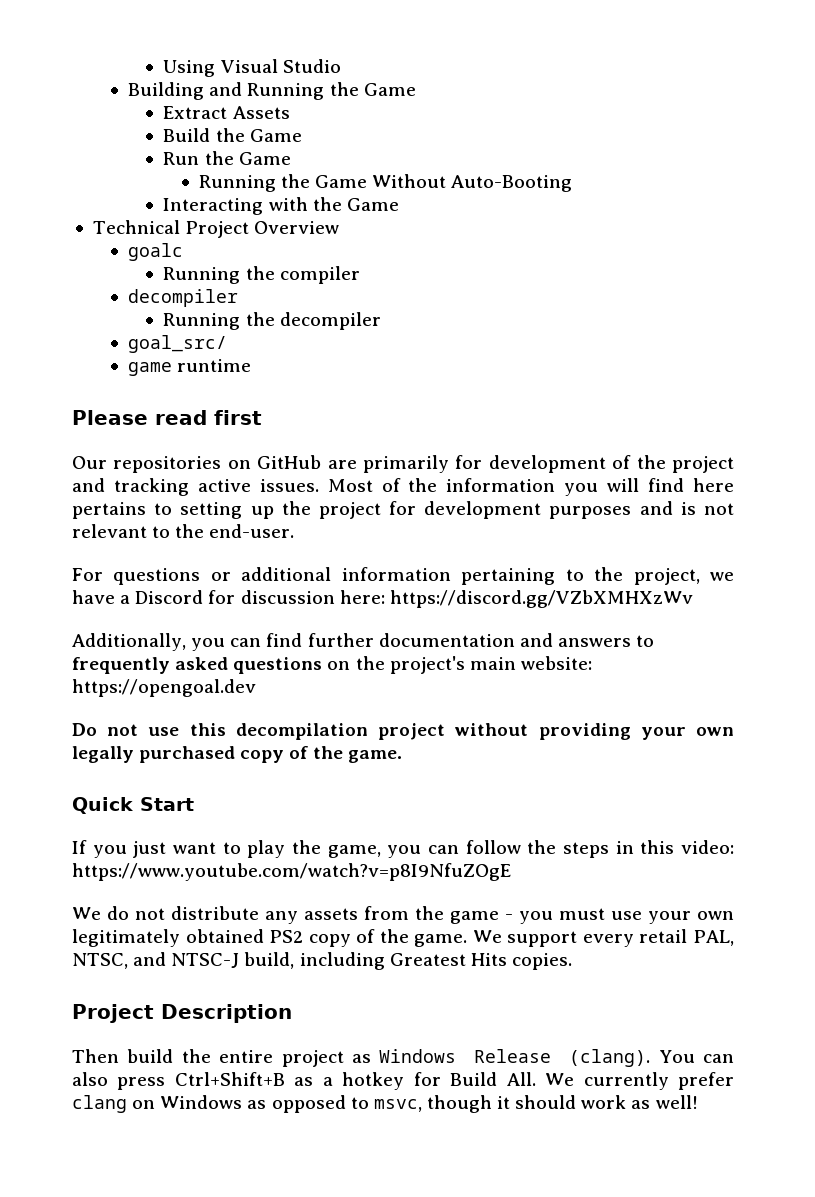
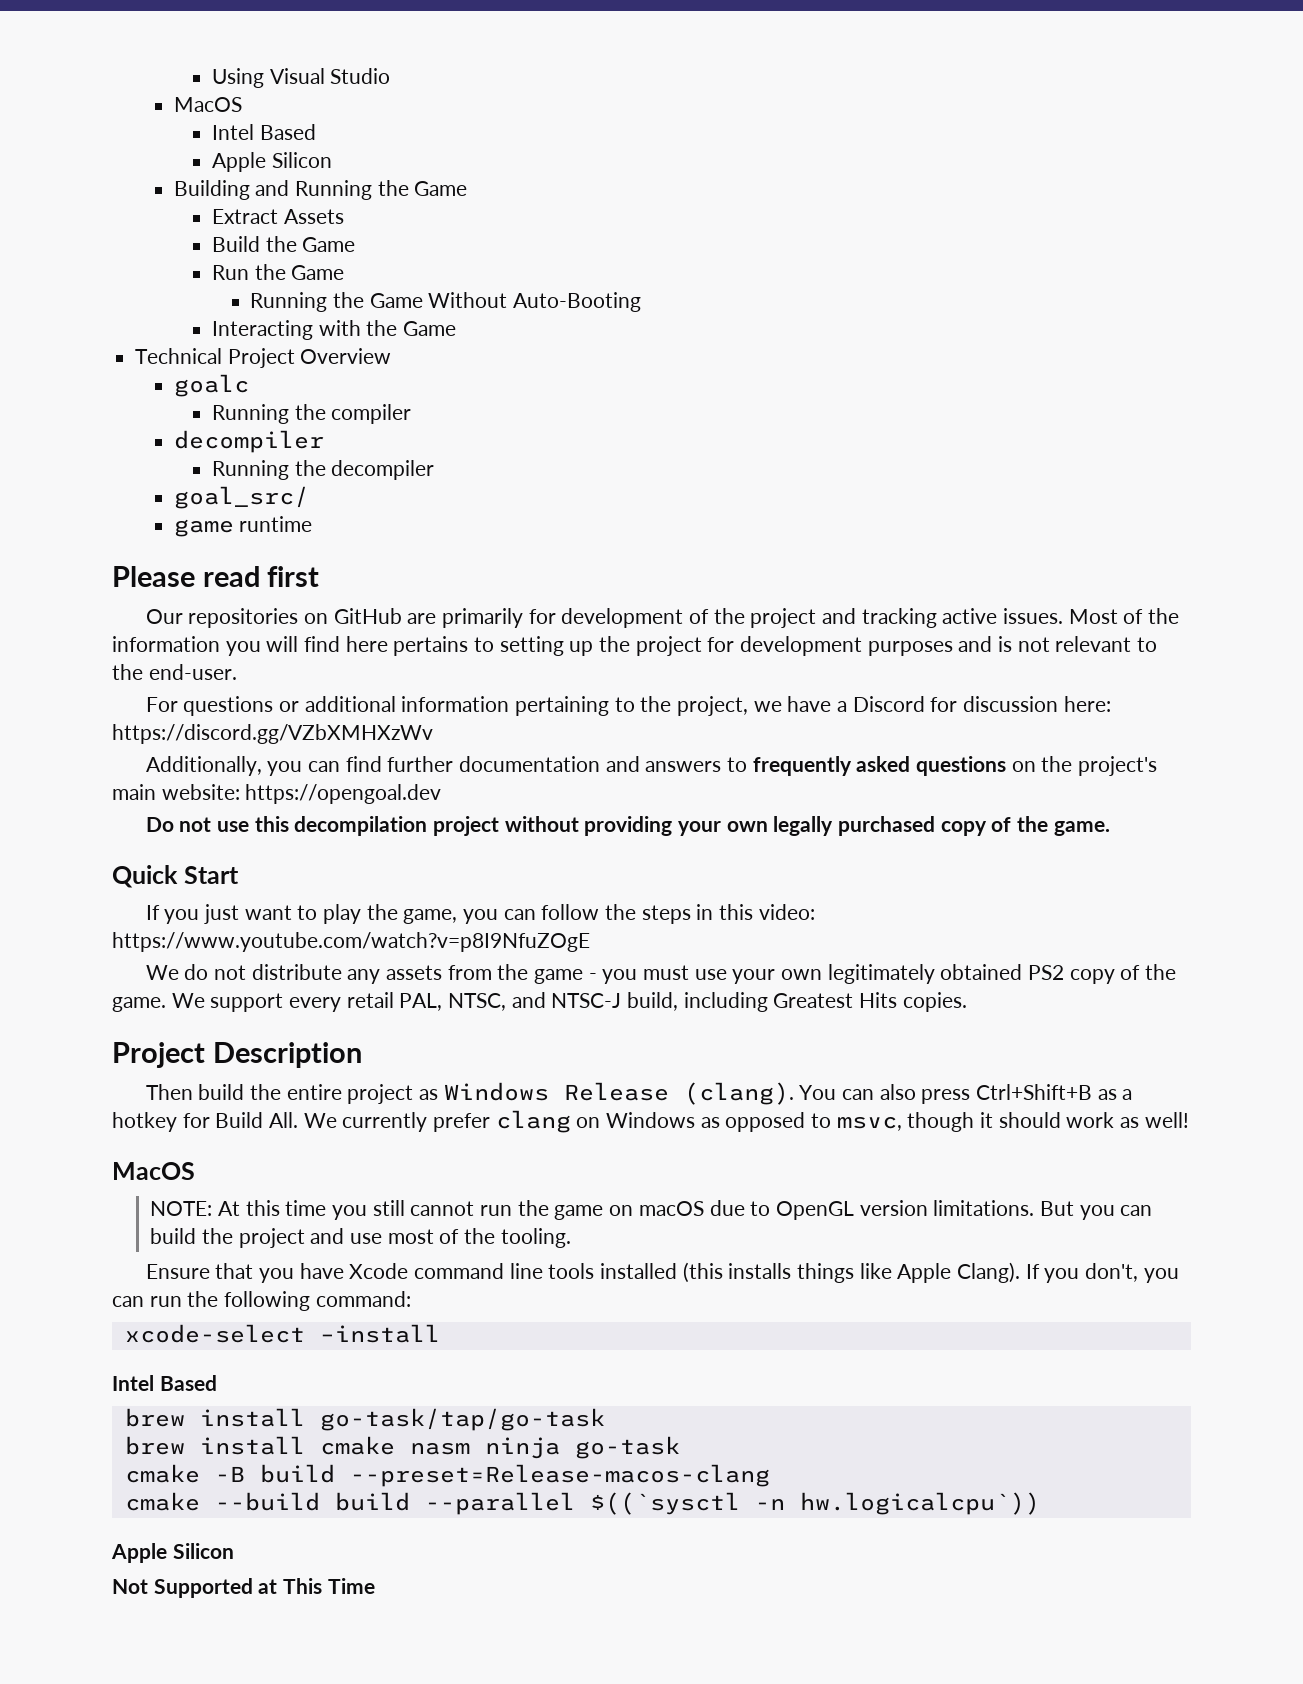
  Using Visual Studio
+ MacOS
+ Intel Based
+ Apple Silicon
  You can also press Ctrl+Shift+B as a hotkey for Build All. We currently prefer clang on Windows as opposed to msvc, though it should work as well!
+ MacOS
+ NOTE: At this time you still cannot run the game on macOS due to OpenGL version limitations. But you can build the project and use most of the tooling.
+ Ensure that you have Xcode command line tools installed (this installs things like Apple Clang). If you don't, you can run the following command:
+ xcode-select –install
+ Intel Based
+ brew install go-task/tap/go-task
+ brew install cmake nasm ninja go-task
+ cmake -B build --preset=Release-macos-clang
+ cmake --build build --parallel $((`sysctl -n hw.logicalcpu`))
+ Apple Silicon
+ Not Supported at This Time

